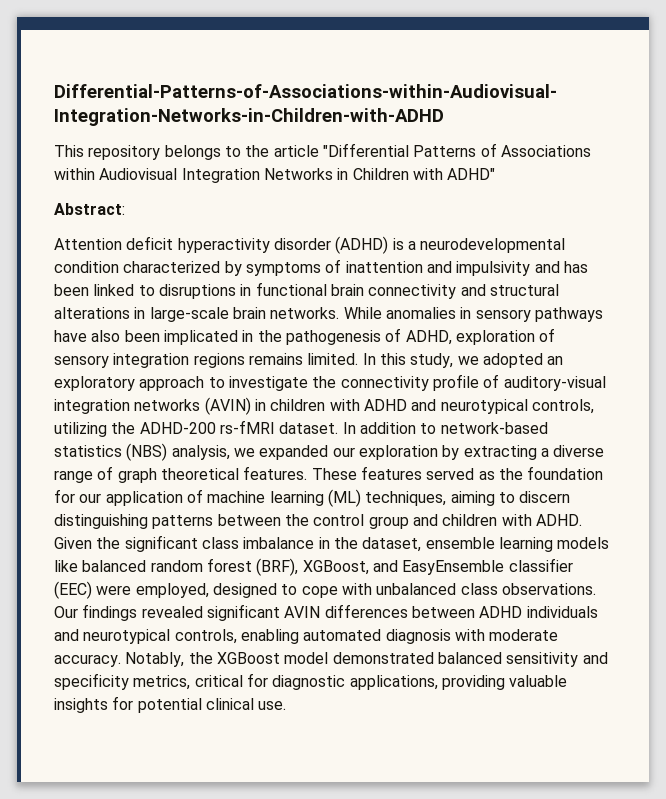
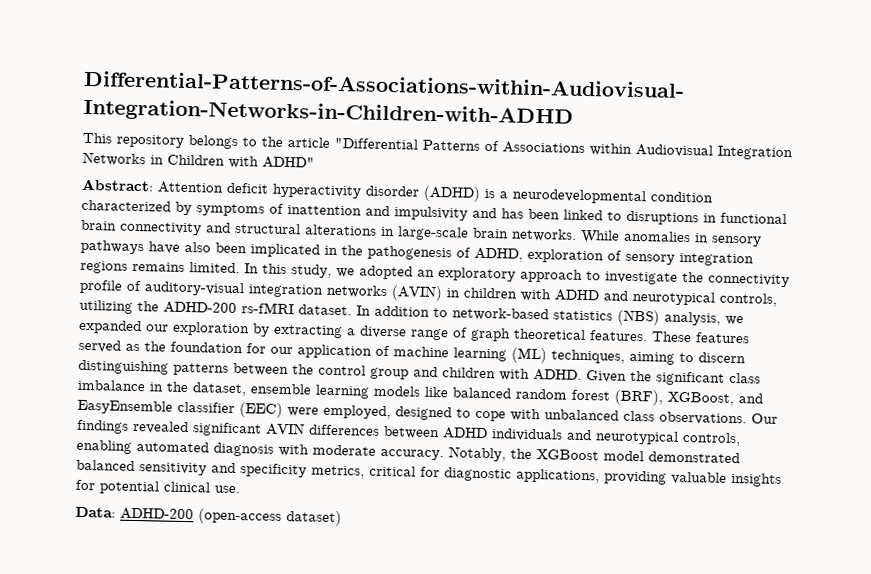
- Abstract:
- Attention deficit hyperactivity disorder (ADHD) is a neurodevelopmental condition characterized by symptoms of inattention and impulsivity and has been linked to disruptions in functional brain connectivity and structural alterations in large-scale brain networks.
+ Abstract: Attention deficit hyperactivity disorder (ADHD) is a neurodevelopmental condition characterized by symptoms of inattention and impulsivity and has been linked to disruptions in functional brain connectivity and structural alterations in large-scale brain networks.
+ Data: ADHD-200 (open-access dataset)

